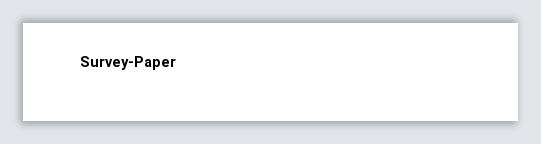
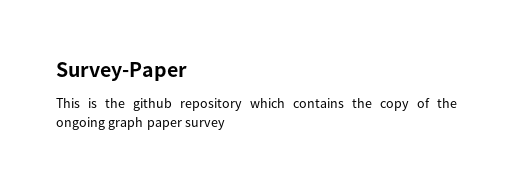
+ This is the github repository which contains the copy of the ongoing graph paper survey

